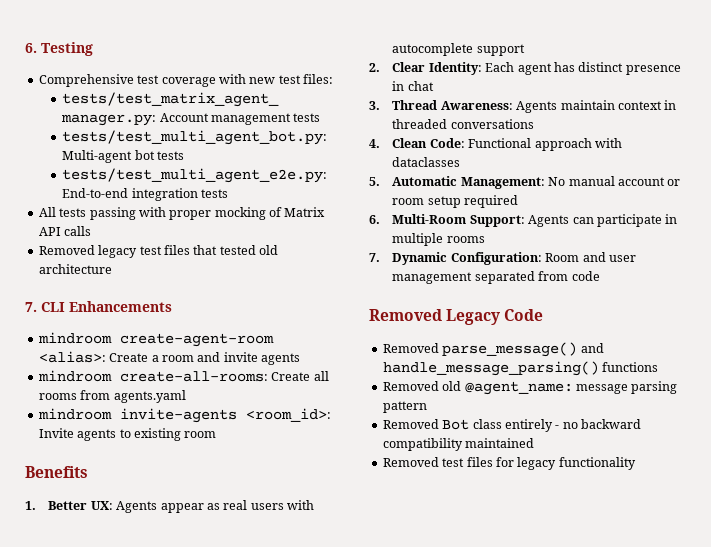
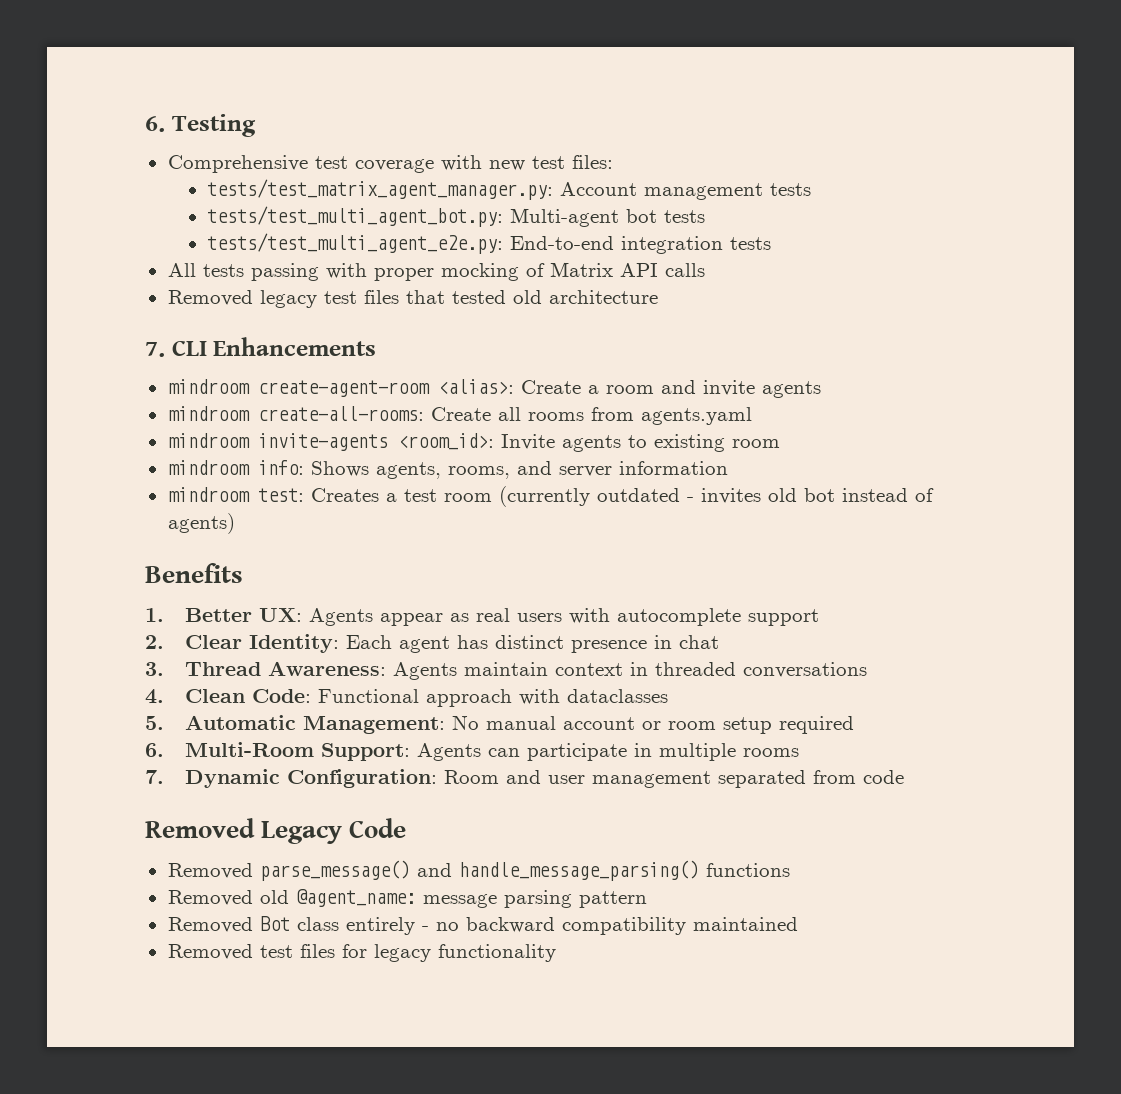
+ mindroom info: Shows agents, rooms, and server information
+ mindroom test: Creates a test room (currently outdated - invites old bot instead of agents)

